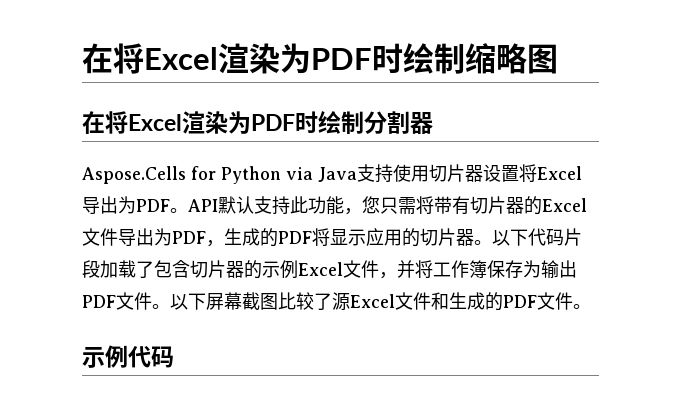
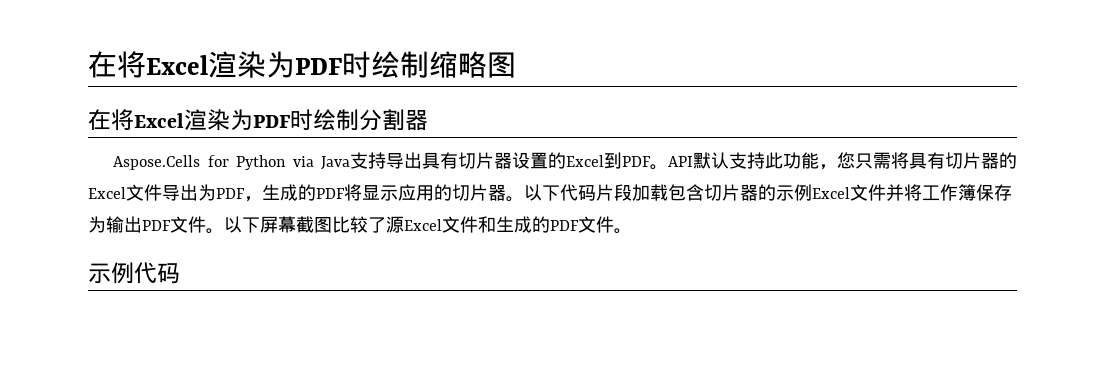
- Aspose.Cells for Python via Java支持使用切片器设置将Excel导出为PDF。
+ Aspose.Cells for Python via Java支持导出具有切片器设置的Excel到PDF。
- API默认支持此功能，您只需将带有切片器的Excel文件导出为PDF，生成的PDF将显示应用的切片器。
+ API默认支持此功能，您只需将具有切片器的Excel文件导出为PDF，生成的PDF将显示应用的切片器。
- 以下代码片段加载了包含切片器的示例Excel文件，并将工作簿保存为输出PDF文件。
+ 以下代码片段加载包含切片器的示例Excel文件并将工作簿保存为输出PDF文件。

